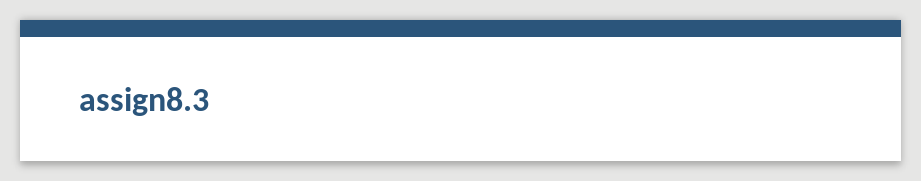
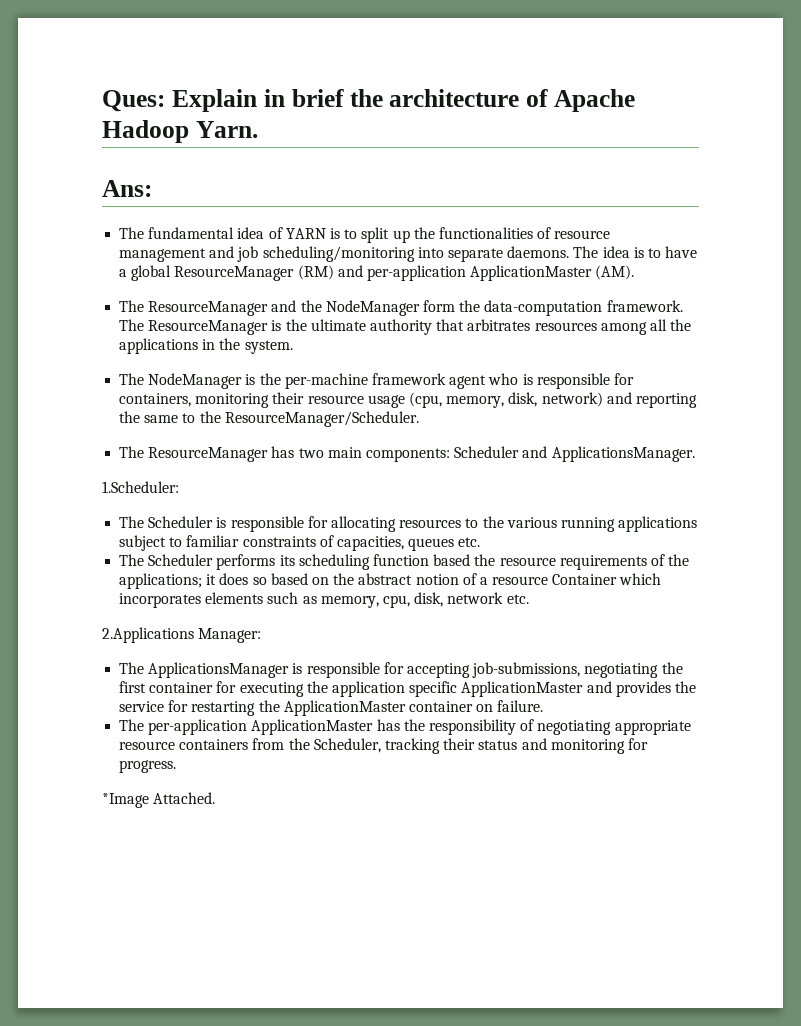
- assign8.3
+ Ques: Explain in brief the architecture of Apache Hadoop Yarn.
+ Ans:
+ The fundamental idea of YARN is to split up the functionalities of resource management and job scheduling/monitoring into separate daemons. The idea is to have a global ResourceManager (RM) and per-application ApplicationMaster (AM).
+ The ResourceManager and the NodeManager form the data-computation framework. The ResourceManager is the ultimate authority that arbitrates resources among all the applications in the system.
+ The NodeManager is the per-machine framework agent who is responsible for containers, monitoring their resource usage (cpu, memory, disk, network) and reporting the same to the ResourceManager/Scheduler.
+ The ResourceManager has two main components: Scheduler and ApplicationsManager.
+ 1.Scheduler:
+ The Scheduler is responsible for allocating resources to the various running applications subject to familiar constraints of capacities, queues etc.
+ The Scheduler performs its scheduling function based the resource requirements of the applications; it does so based on the abstract notion of a resource Container which incorporates elements such as memory, cpu, disk, network etc.
+ 2.Applications Manager:
+ The ApplicationsManager is responsible for accepting job-submissions, negotiating the first container for executing the application specific ApplicationMaster and provides the service for restarting the ApplicationMaster container on failure.
+ The per-application ApplicationMaster has the responsibility of negotiating appropriate resource containers from the Scheduler, tracking their status and monitoring for progress.
+ *Image Attached.

